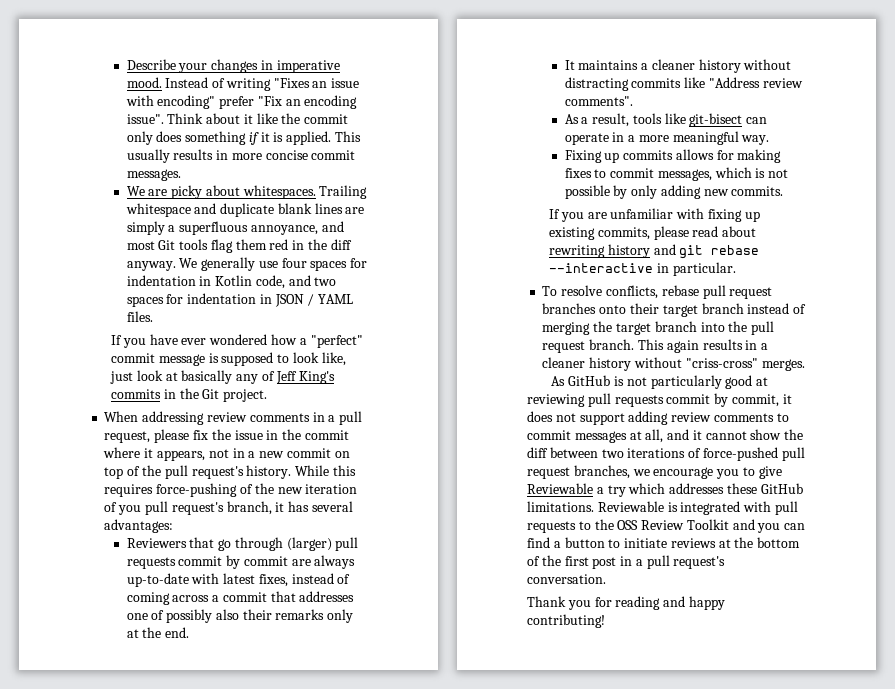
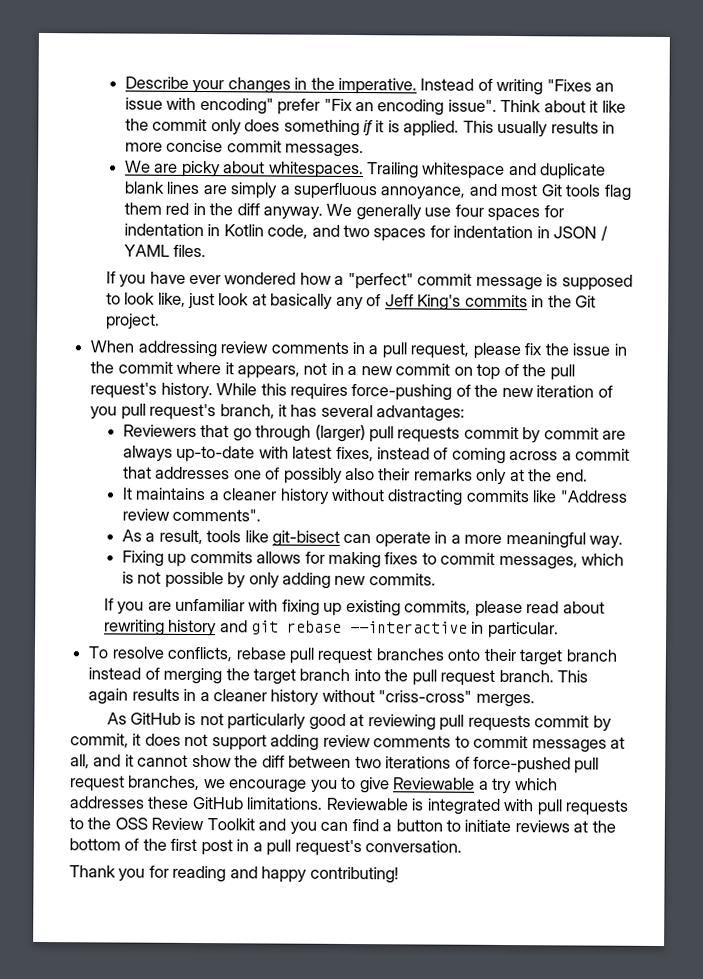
- Describe your changes in imperative mood.
+ Describe your changes in the imperative.

